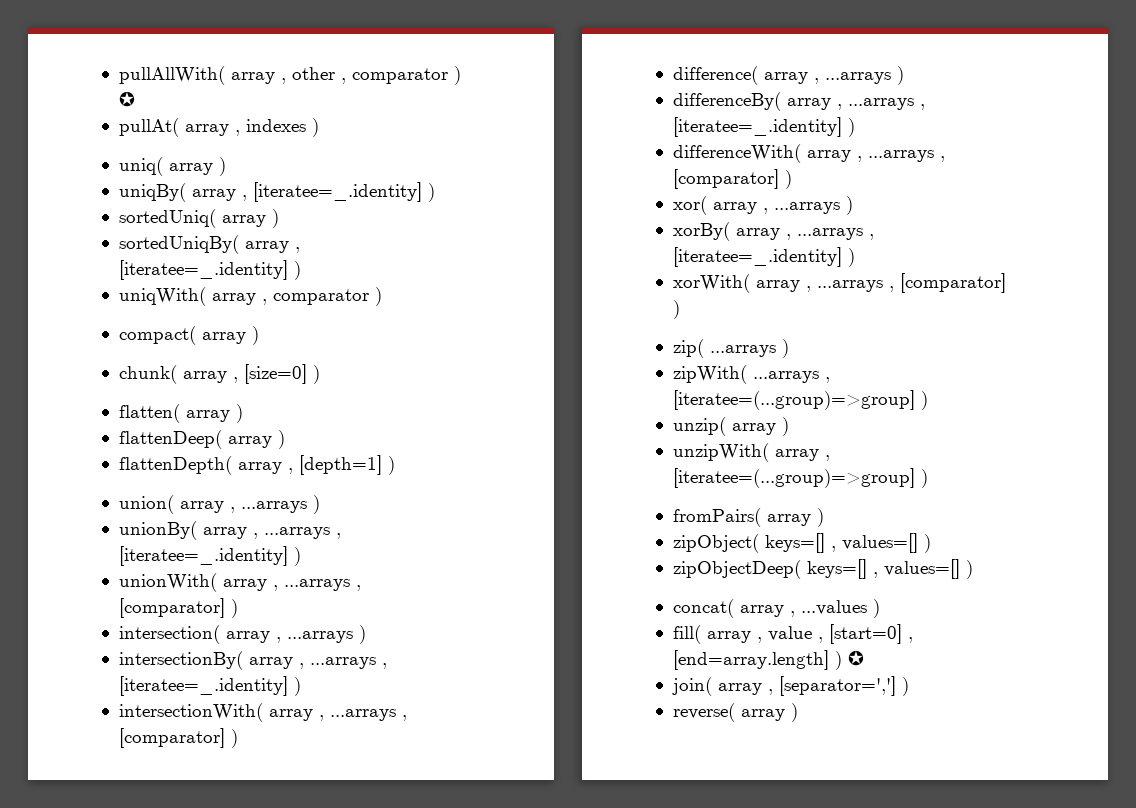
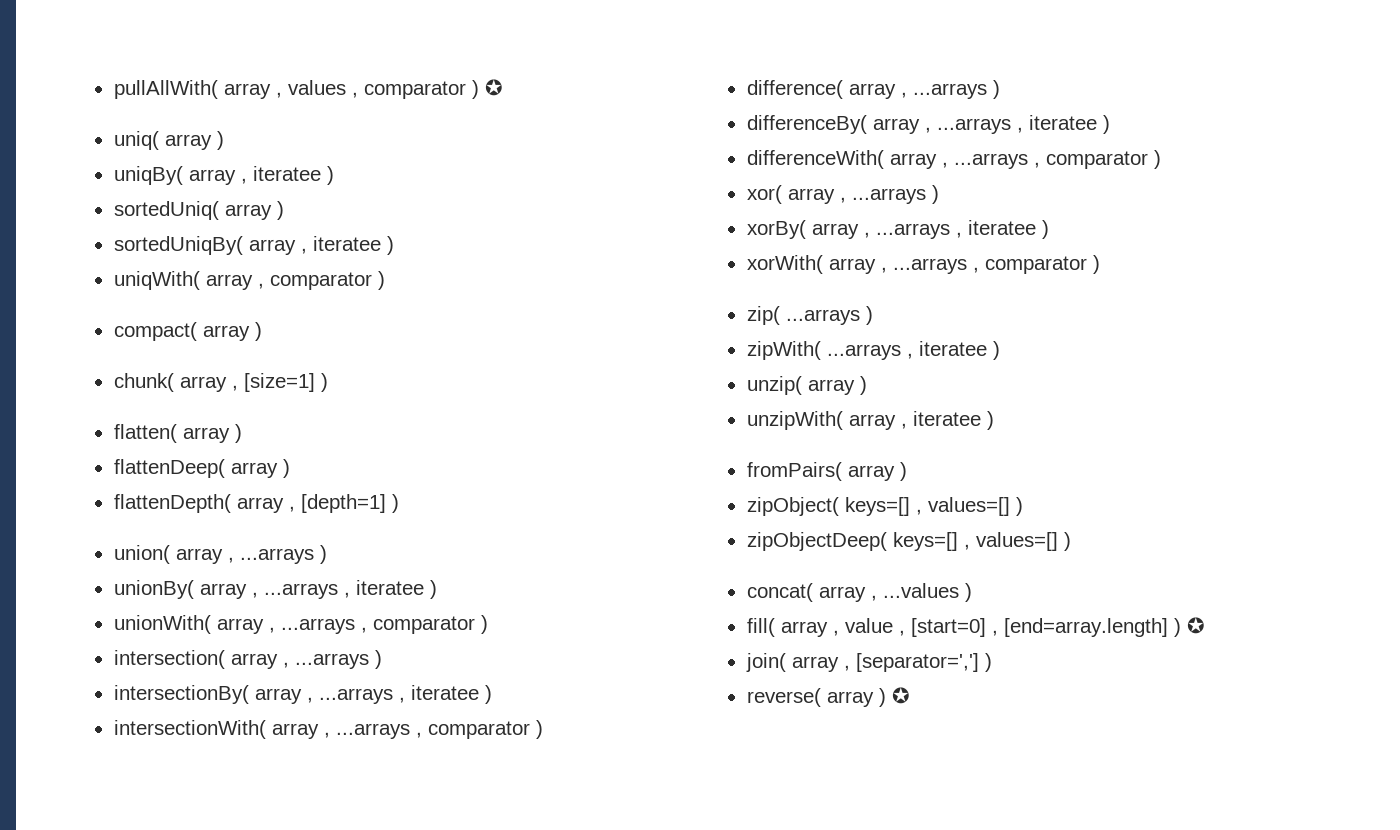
- pullAllWith( array , other , comparator ) ✪
+ pullAllWith( array , values , comparator ) ✪
- pullAt( array , indexes )
- uniqBy( array , [iteratee=_.identity] )
+ uniqBy( array , iteratee )
- sortedUniqBy( array , [iteratee=_.identity] )
+ sortedUniqBy( array , iteratee )
- chunk( array , [size=0] )
+ chunk( array , [size=1] )
- unionBy( array , ...arrays , [iteratee=_.identity] )
+ unionBy( array , ...arrays , iteratee )
- unionWith( array , ...arrays , [comparator] )
+ unionWith( array , ...arrays , comparator )
- intersectionBy( array , ...arrays , [iteratee=_.identity] )
+ intersectionBy( array , ...arrays , iteratee )
- intersectionWith( array , ...arrays , [comparator] )
+ intersectionWith( array , ...arrays , comparator )
- differenceBy( array , ...arrays , [iteratee=_.identity] )
+ differenceBy( array , ...arrays , iteratee )
- differenceWith( array , ...arrays , [comparator] )
+ differenceWith( array , ...arrays , comparator )
- xorBy( array , ...arrays , [iteratee=_.identity] )
+ xorBy( array , ...arrays , iteratee )
- xorWith( array , ...arrays , [comparator] )
+ xorWith( array , ...arrays , comparator )
- zipWith( ...arrays , [iteratee=(...group)=>group] )
+ zipWith( ...arrays , iteratee )
- unzipWith( array , [iteratee=(...group)=>group] )
+ unzipWith( array , iteratee )
- reverse( array )
+ reverse( array ) ✪

